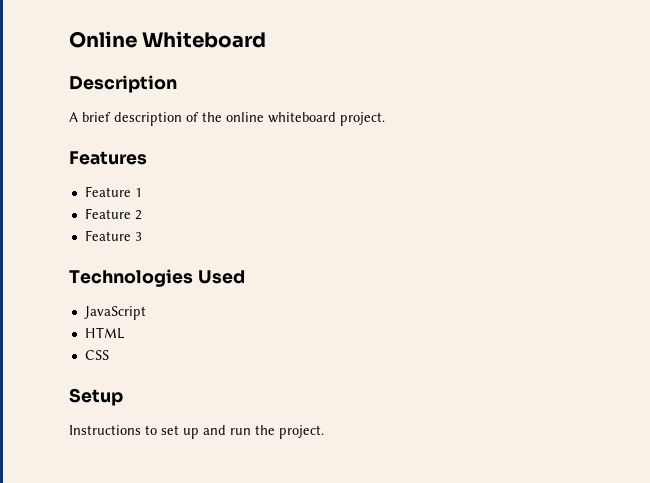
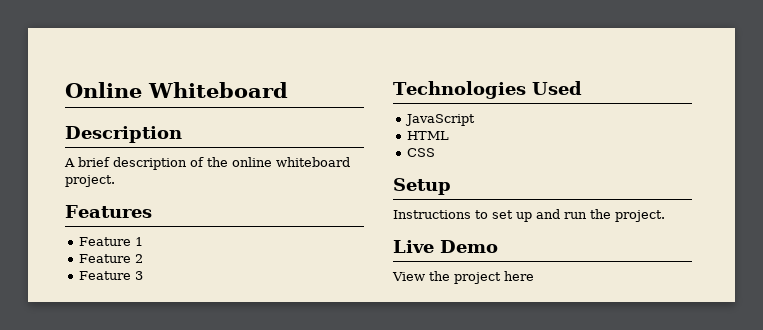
+ Live Demo
+ View the project here

